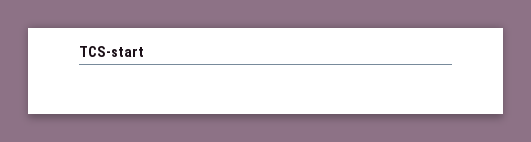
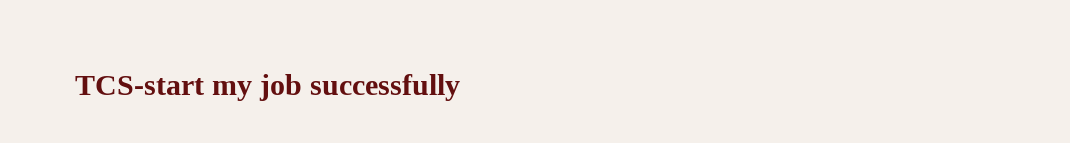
- TCS-start
+ TCS-start my job successfully

